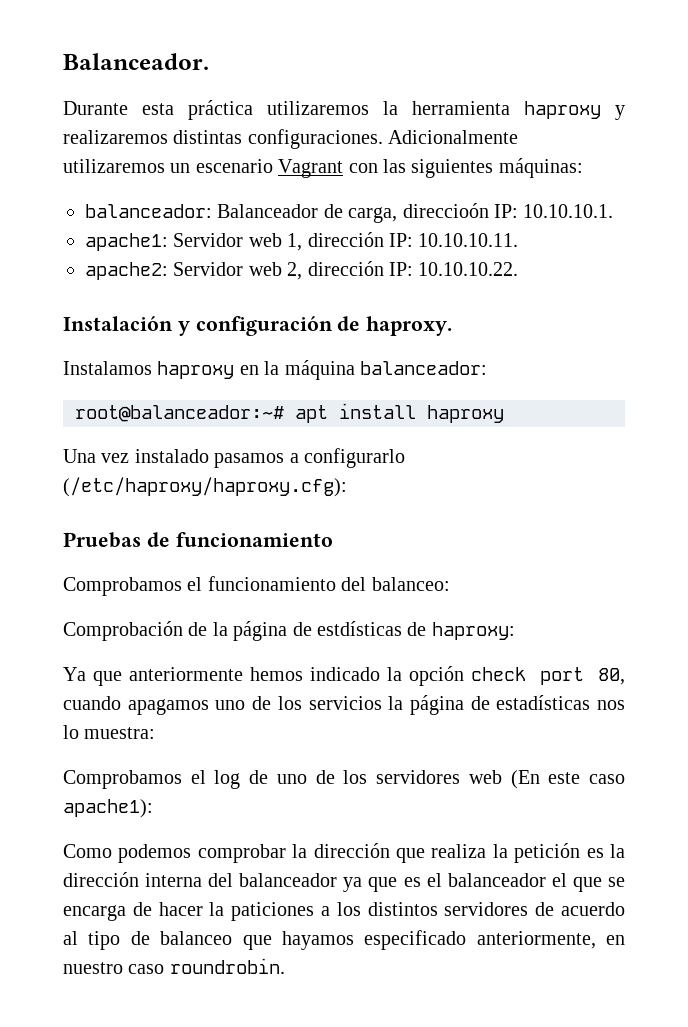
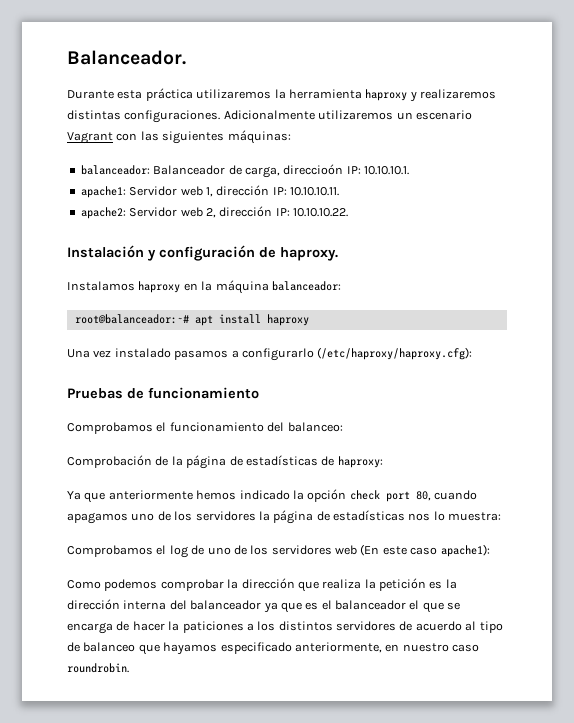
- Comprobación de la página de estdísticas de haproxy:
+ Comprobación de la página de estadísticas de haproxy:
- Ya que anteriormente hemos indicado la opción check port 80, cuando apagamos uno de los servicios la página de estadísticas nos lo muestra:
+ Ya que anteriormente hemos indicado la opción check port 80, cuando apagamos uno de los servidores la página de estadísticas nos lo muestra:

